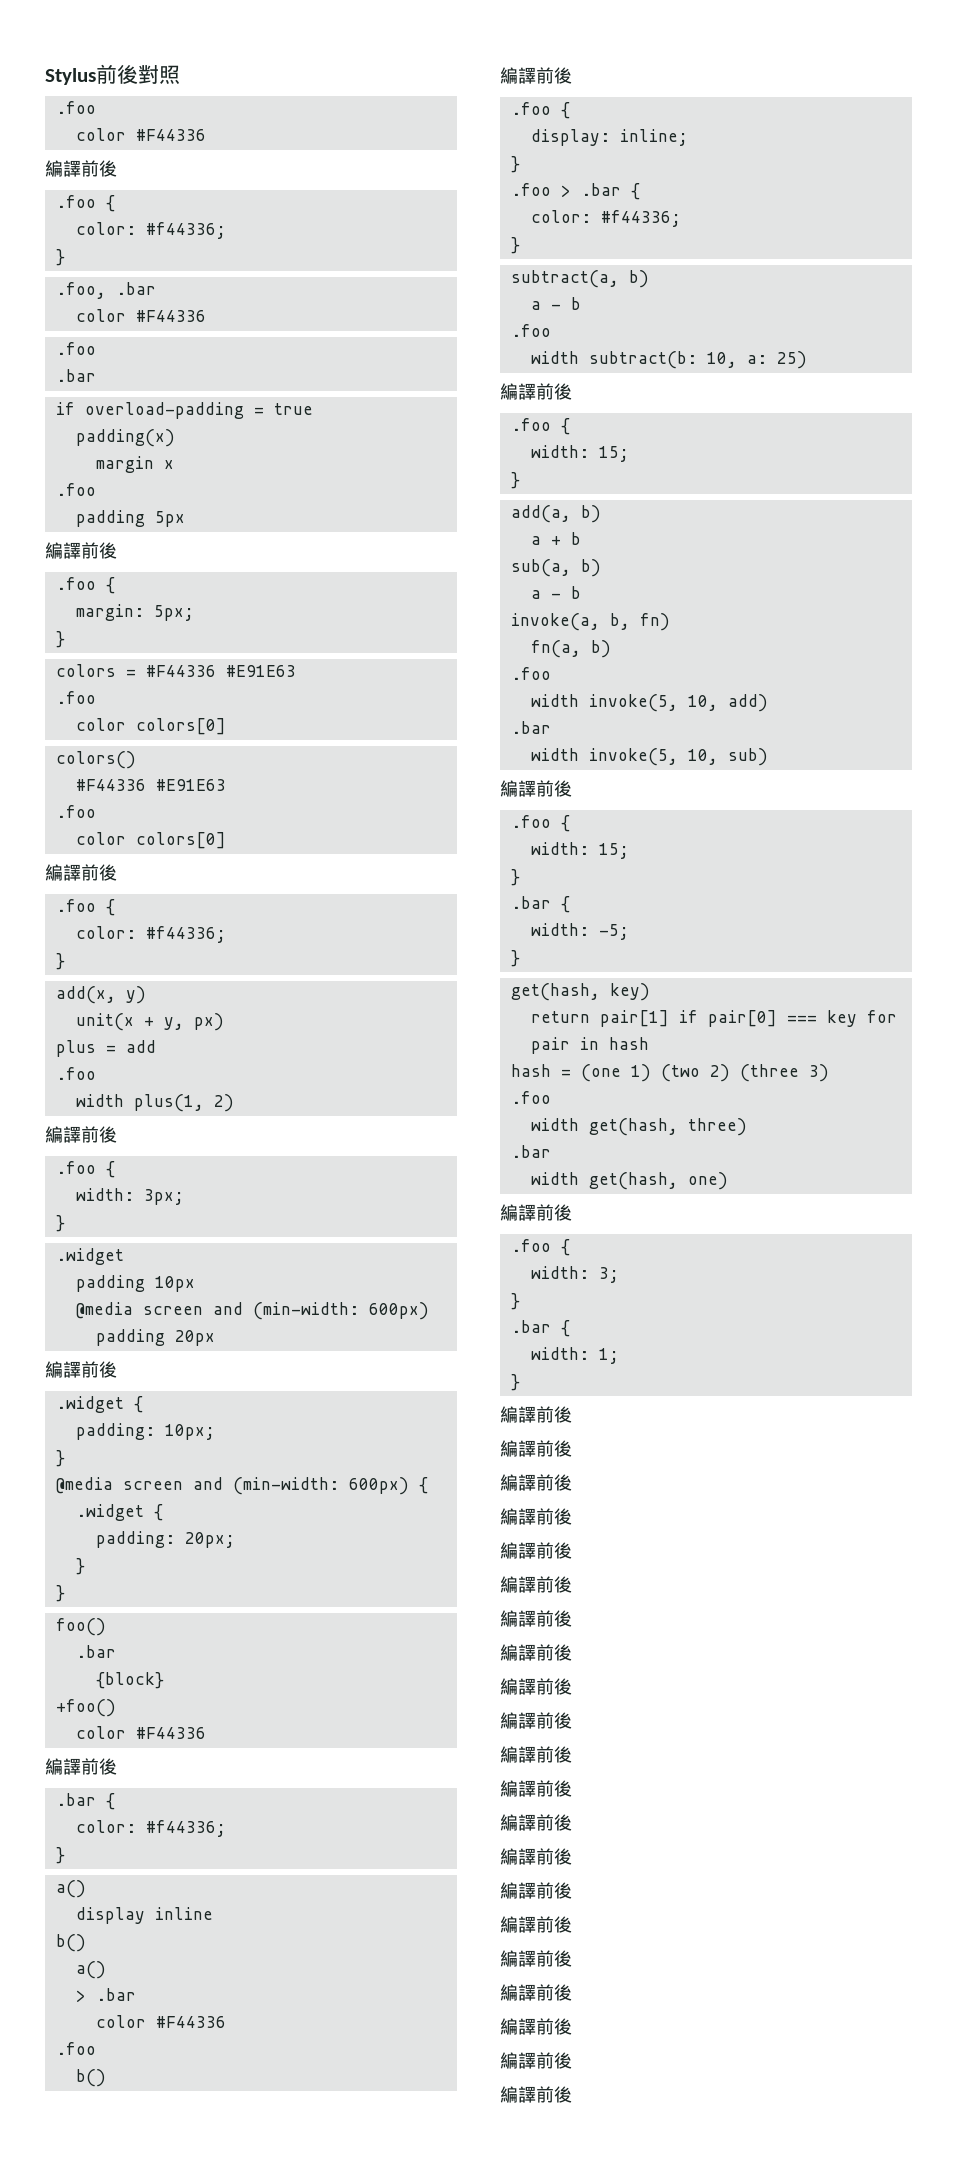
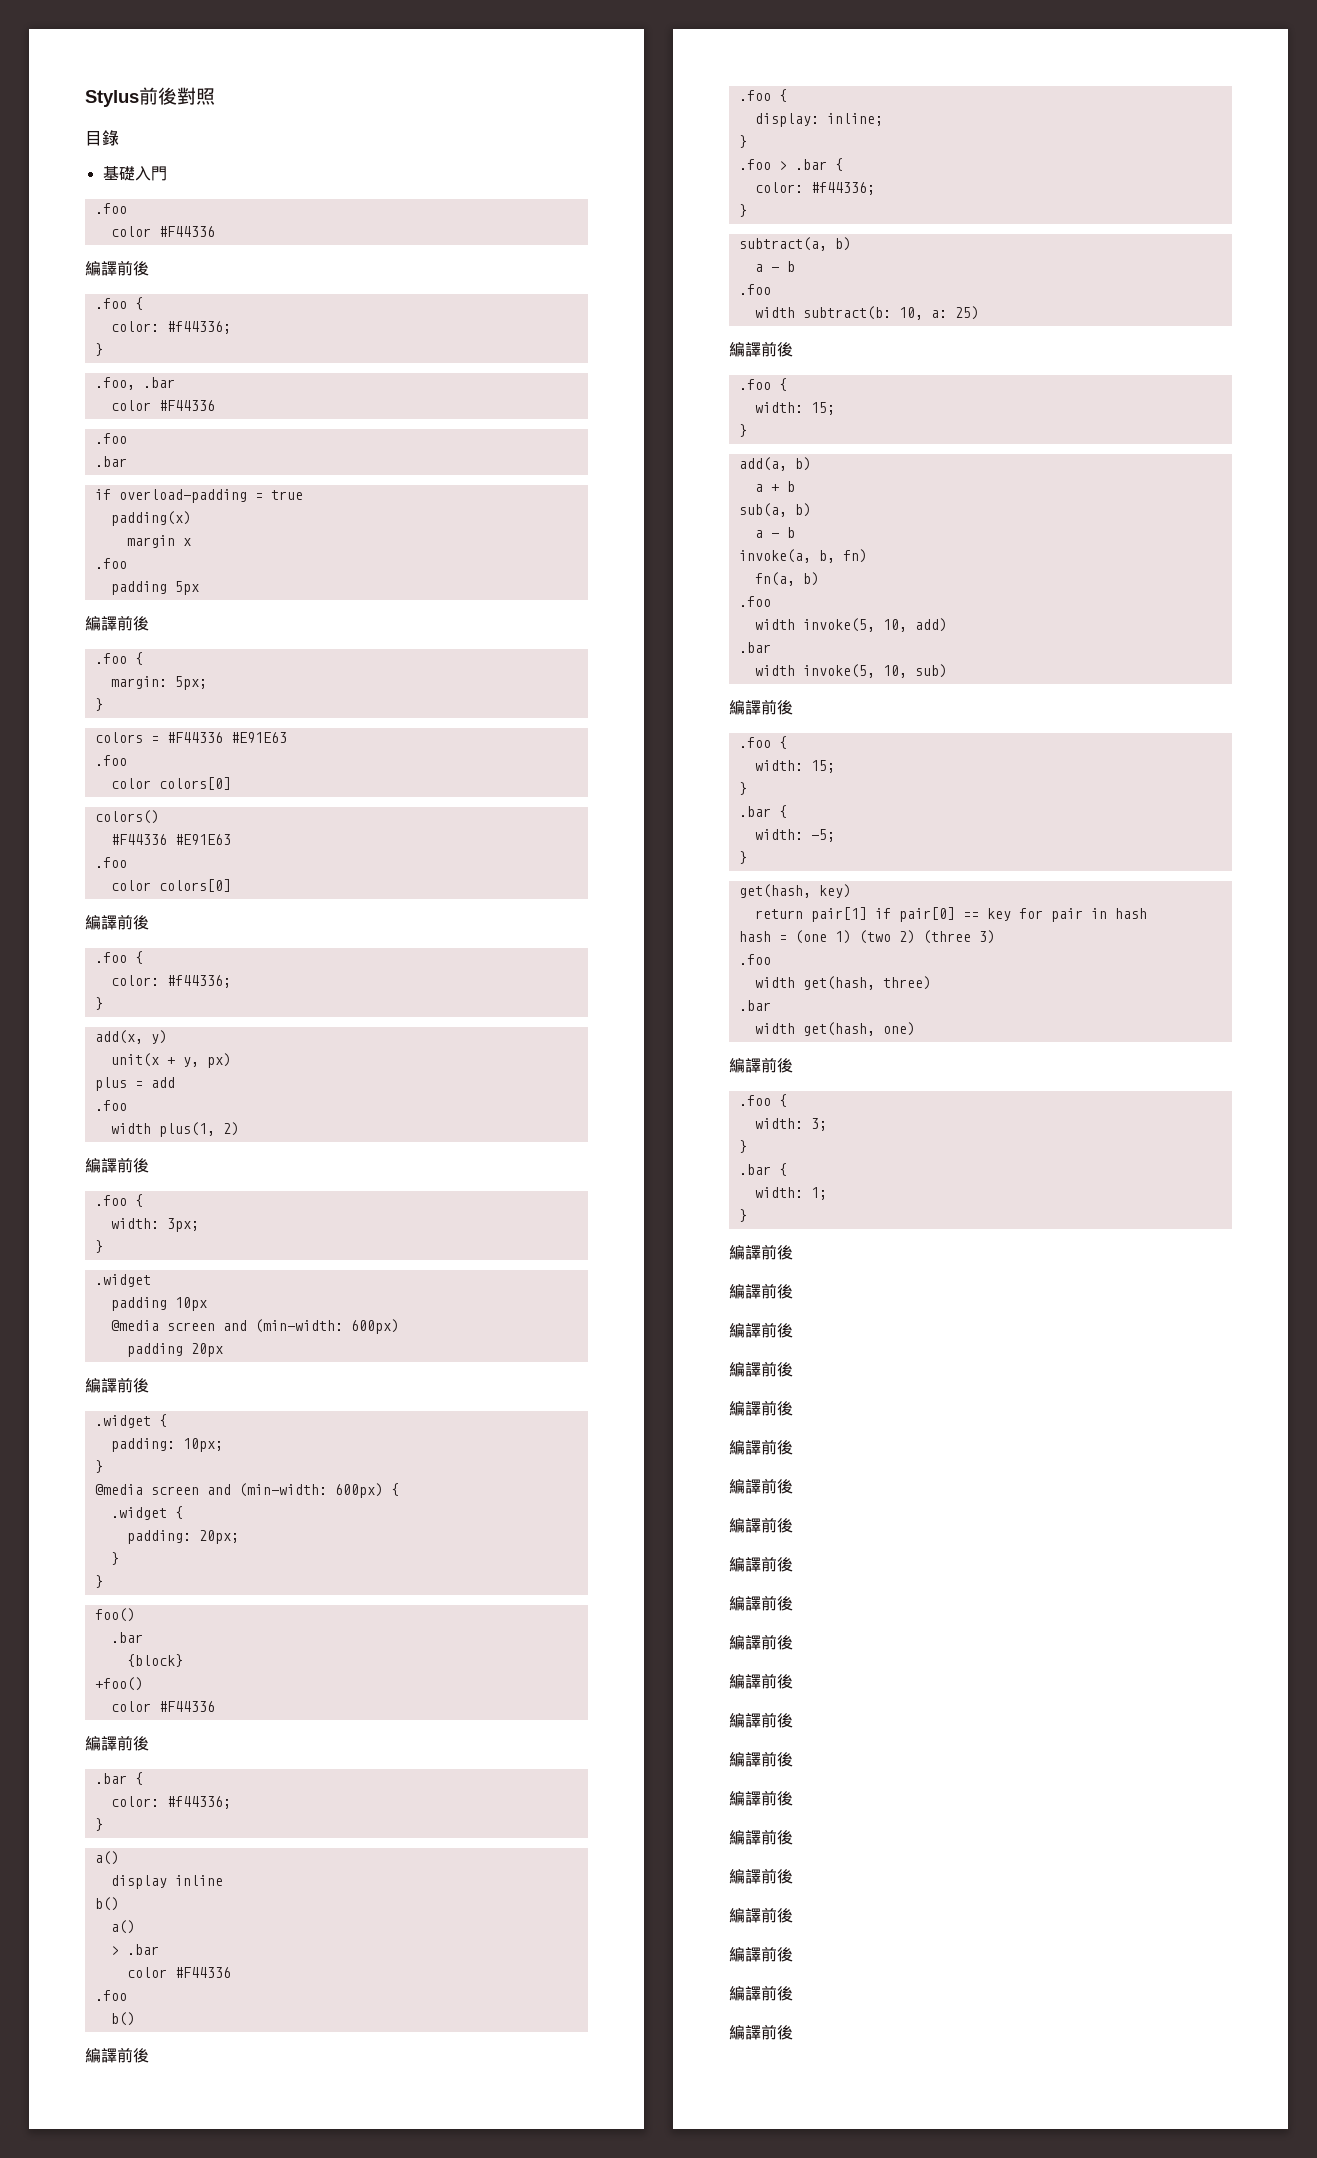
+ 目錄
+ 基礎入門
- return pair[1] if pair[0] === key for pair in hash
+ return pair[1] if pair[0] == key for pair in hash

